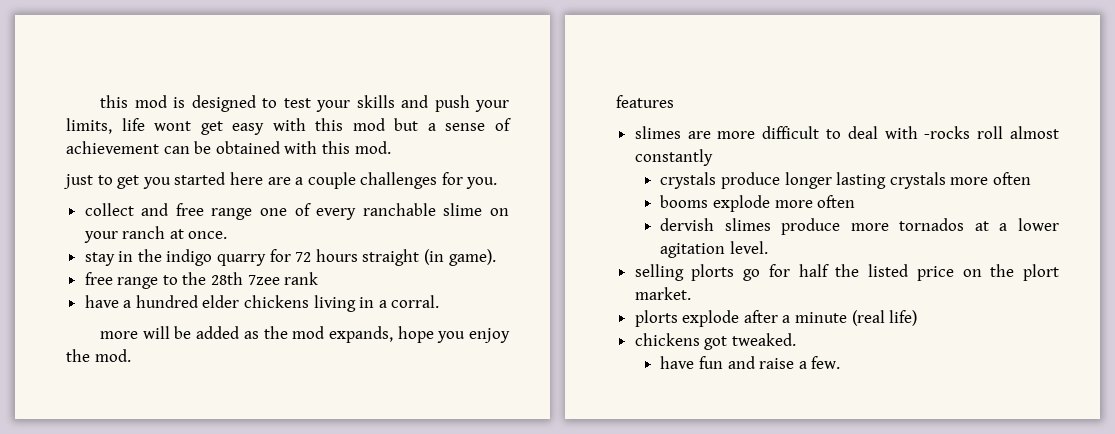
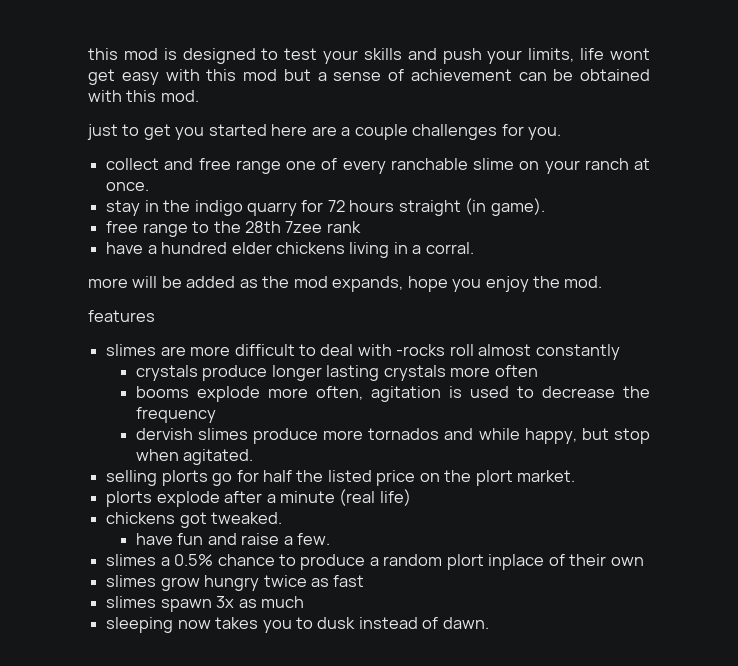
- booms explode more often
+ booms explode more often, agitation is used to decrease the frequency
- dervish slimes produce more tornados at a lower agitation level.
+ dervish slimes produce more tornados and while happy, but stop when agitated.
+ slimes a 0.5% chance to produce a random plort inplace of their own
+ slimes grow hungry twice as fast
+ slimes spawn 3x as much
+ sleeping now takes you to dusk instead of dawn.

